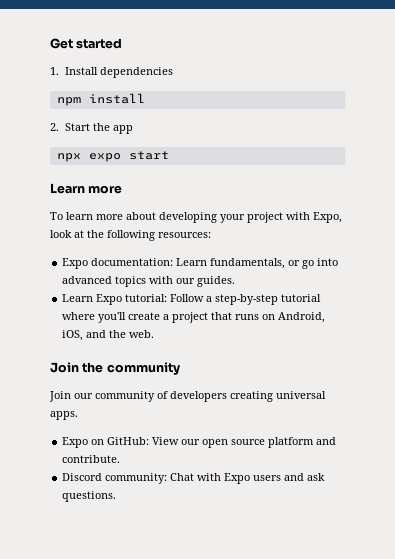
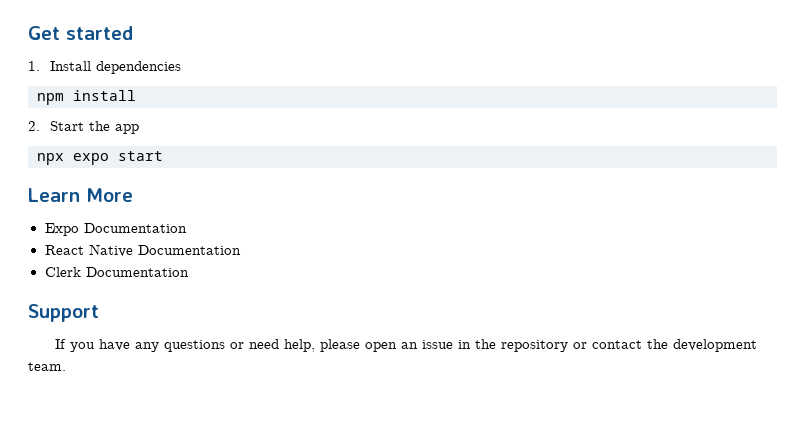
- Learn more
- To learn more about developing your project with Expo, look at the following resources:
- Expo documentation: Learn fundamentals, or go into advanced topics with our guides.
- Learn Expo tutorial: Follow a step-by-step tutorial where you'll create a project that runs on Android, iOS, and the web.
- Join the community
- Join our community of developers creating universal apps.
- Expo on GitHub: View our open source platform and contribute.
- Discord community: Chat with Expo users and ask questions.
+ Learn More
+ Expo Documentation
+ React Native Documentation
+ Clerk Documentation
+ Support
+ If you have any questions or need help, please open an issue in the repository or contact the development team.

